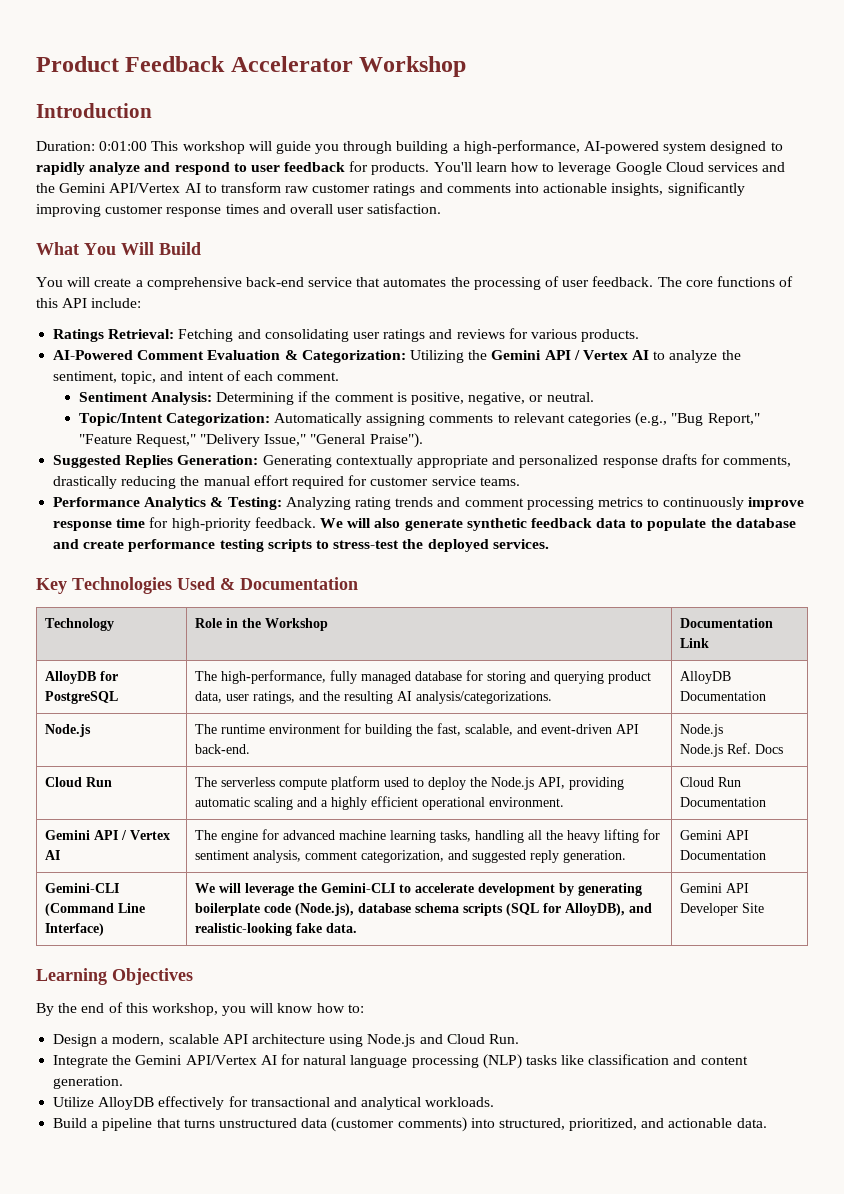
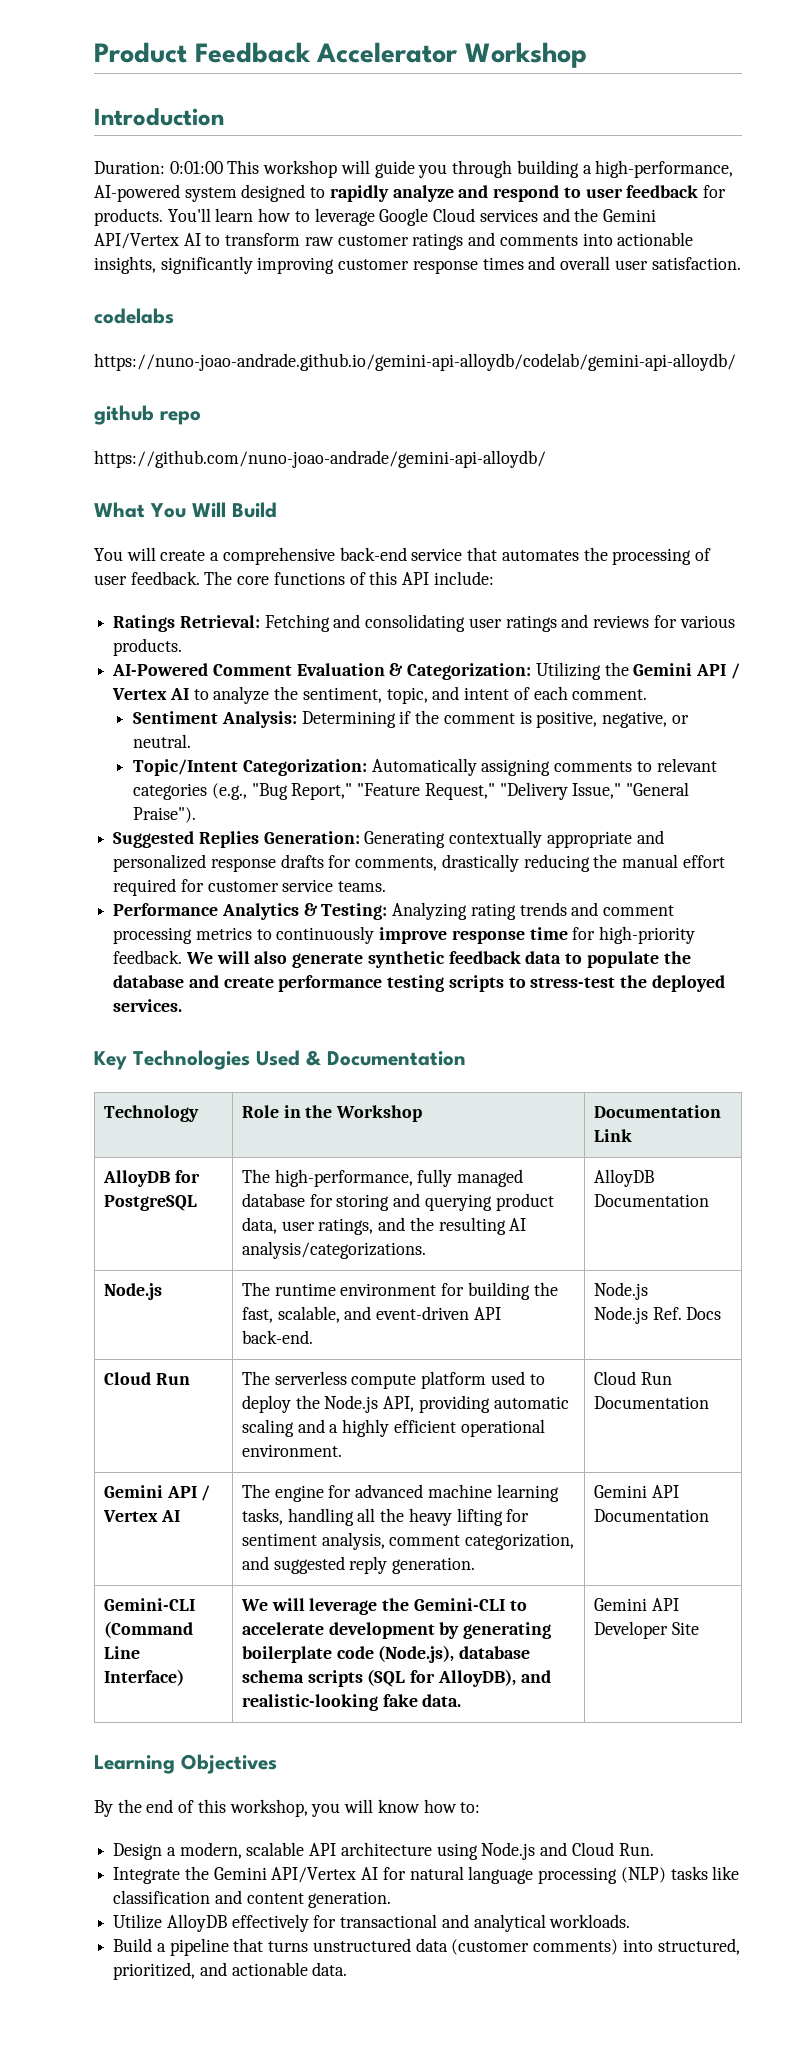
+ codelabs
+ https://nuno-joao-andrade.github.io/gemini-api-alloydb/codelab/gemini-api-alloydb/
+ github repo
+ https://github.com/nuno-joao-andrade/gemini-api-alloydb/

